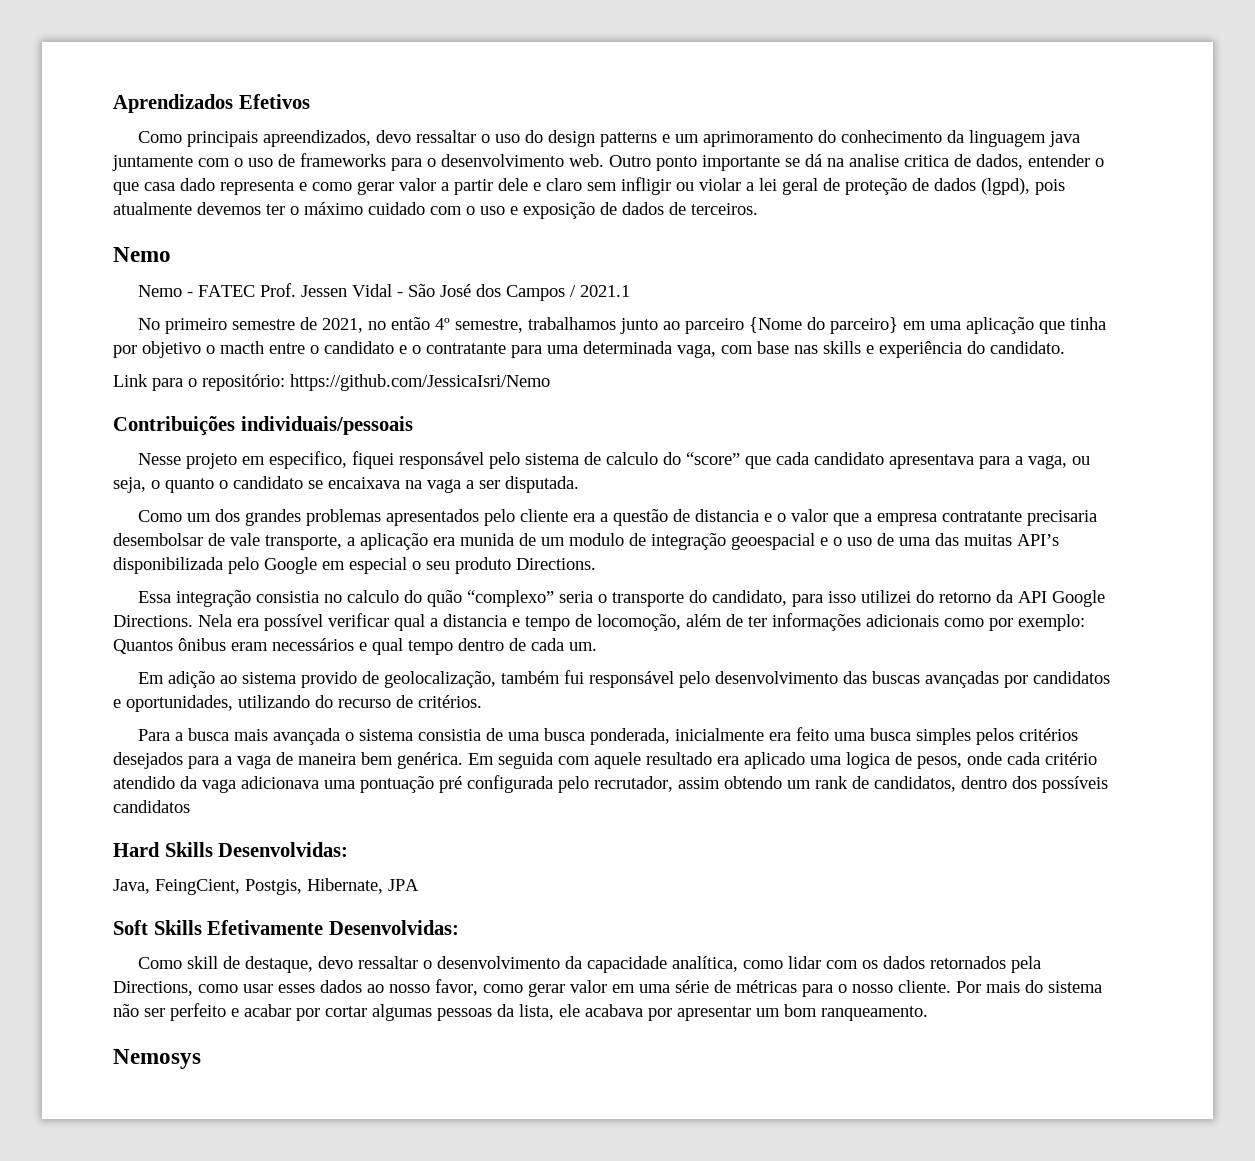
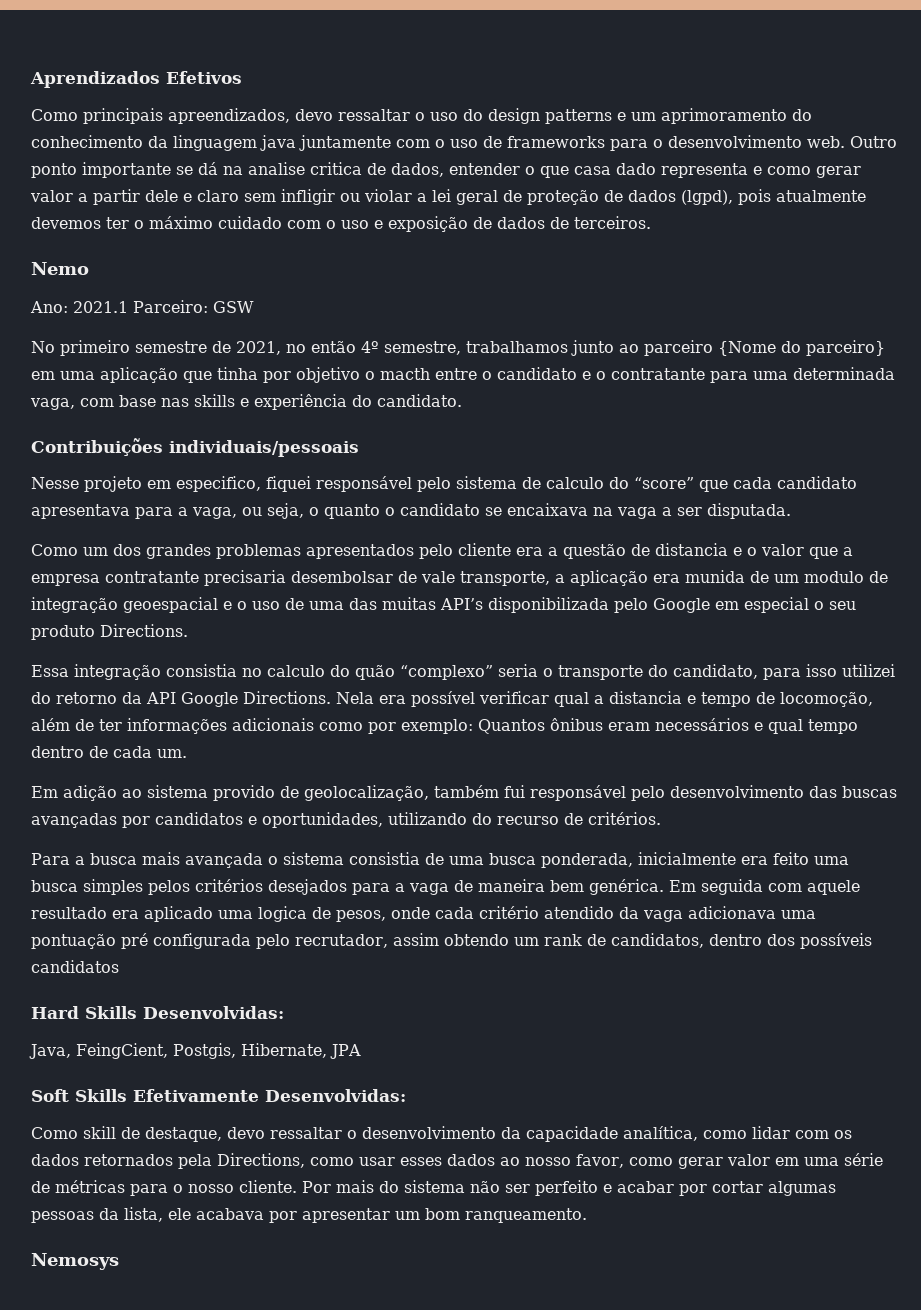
- Nemo - FATEC Prof. Jessen Vidal - São José dos Campos / 2021.1
+ Ano: 2021.1 Parceiro: GSW
- Link para o repositório: https://github.com/JessicaIsri/Nemo

